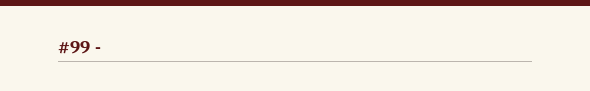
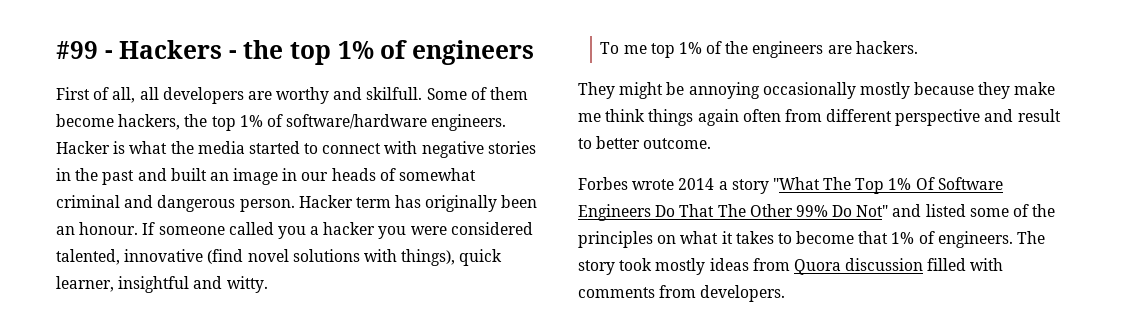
- #99 -
+ #99 - Hackers - the top 1% of engineers
+ First of all, all developers are worthy and skilfull. Some of them become hackers, the top 1% of software/hardware engineers. Hacker is what the media started to connect with negative stories in the past and built an image in our heads of somewhat criminal and dangerous person. Hacker term has originally been an honour. If someone called you a hacker you were considered talented, innovative (find novel solutions with things), quick learner, insightful and witty.
+ To me top 1% of the engineers are hackers.
+ They might be annoying occasionally mostly because they make me think things again often from different perspective and result to better outcome.
+ Forbes wrote 2014 a story "What The Top 1% Of Software Engineers Do That The Other 99% Do Not" and listed some of the principles on what it takes to become that 1% of engineers. The story took mostly ideas from Quora discussion filled with comments from developers.

